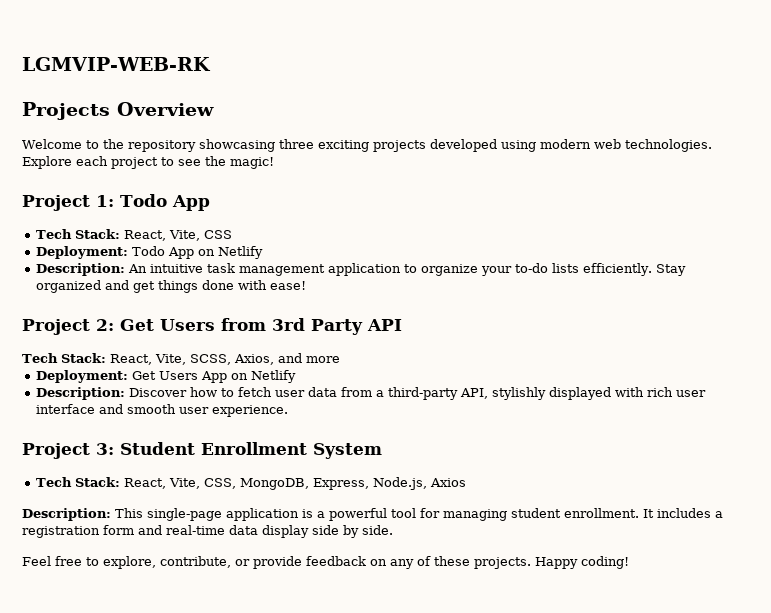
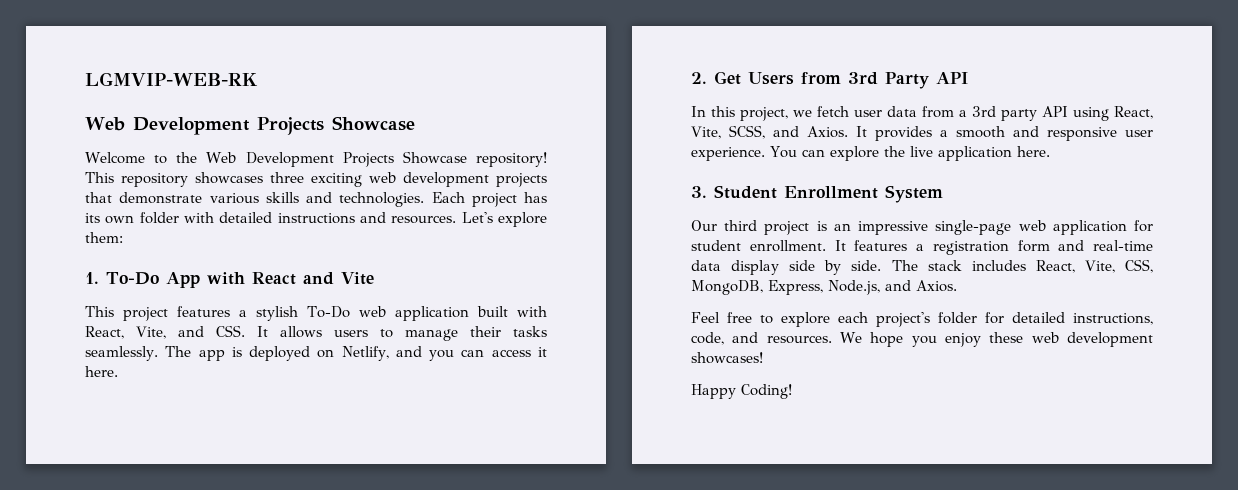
  LGMVIP-WEB-RK
- Projects Overview
+ Web Development Projects Showcase
- Welcome to the repository showcasing three exciting projects developed using modern web technologies. Explore each project to see the magic!
- Project 1: Todo App
- Tech Stack: React, Vite, CSS
- Deployment: Todo App on Netlify
- Description: An intuitive task management application to organize your to-do lists efficiently. Stay organized and get things done with ease!
- Project 2: Get Users from 3rd Party API
+ Welcome to the Web Development Projects Showcase repository! This repository showcases three exciting web development projects that demonstrate various skills and technologies. Each project has its own folder with detailed instructions and resources. Let's explore them:
+ 1. To-Do App with React and Vite
+ This project features a stylish To-Do web application built with React, Vite, and CSS. It allows users to manage their tasks seamlessly. The app is deployed on Netlify, and you can access it here.
+ 2. Get Users from 3rd Party API
- Tech Stack: React, Vite, SCSS, Axios, and more
- Deployment: Get Users App on Netlify
- Description: Discover how to fetch user data from a third-party API, stylishly displayed with rich user interface and smooth user experience.
- Project 3: Student Enrollment System
- Tech Stack: React, Vite, CSS, MongoDB, Express, Node.js, Axios
- Description: This single-page application is a powerful tool for managing student enrollment.
+ In this project, we fetch user data from a 3rd party API using React, Vite, SCSS, and Axios. It provides a smooth and responsive user experience. You can explore the live application here.
+ 3. Student Enrollment System
+ Our third project is an impressive single-page web application for student enrollment.
- It includes a registration form and real-time data display side by side.
- Feel free to explore, contribute, or provide feedback on any of these projects. Happy coding!
+ It features a registration form and real-time data display side by side. The stack includes React, Vite, CSS, MongoDB, Express, Node.js, and Axios.
+ Feel free to explore each project's folder for detailed instructions, code, and resources. We hope you enjoy these web development showcases!
+ Happy Coding!

